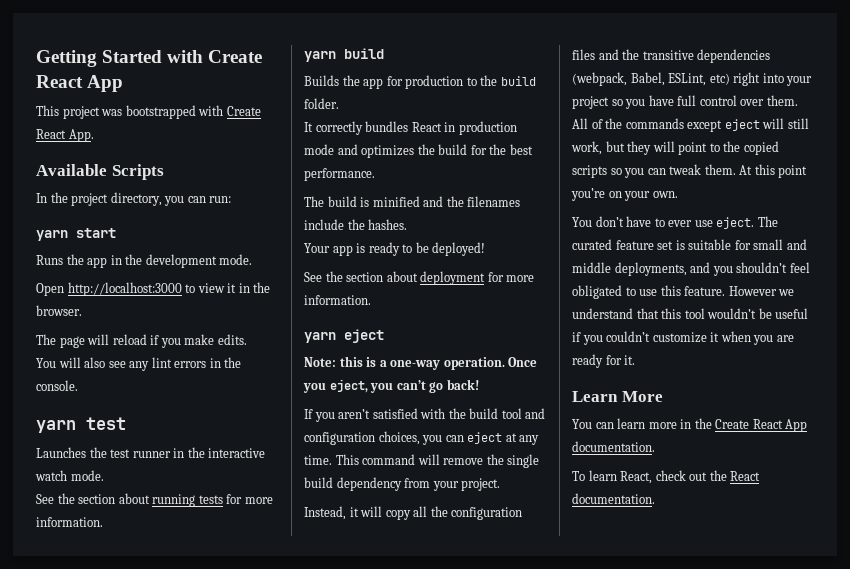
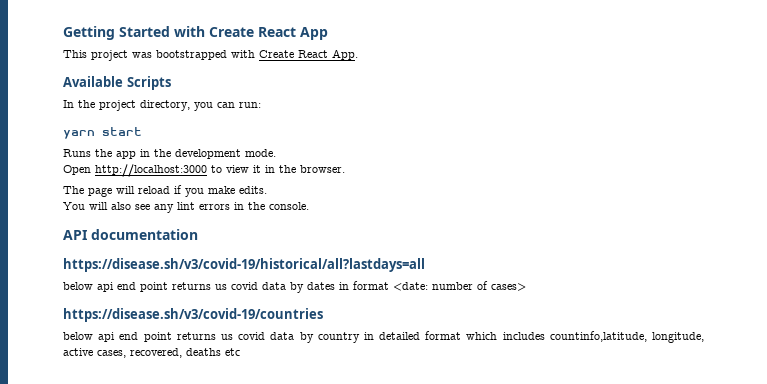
- yarn test
- Launches the test runner in the interactive watch mode.
- See the section about running tests for more information.
- yarn build
- Builds the app for production to the build folder.
- It correctly bundles React in production mode and optimizes the build for the best performance.
- The build is minified and the filenames include the hashes.
- Your app is ready to be deployed!
- See the section about deployment for more information.
- yarn eject
- Note: this is a one-way operation. Once you eject, you can’t go back!
- If you aren’t satisfied with the build tool and configuration choices, you can eject at any time. This command will remove the single build dependency from your project.
- Instead, it will copy all the configuration files and the transitive dependencies (webpack, Babel, ESLint, etc) right into your project so you have full control over them. All of the commands except eject will still work, but they will point to the copied scripts so you can tweak them. At this point you’re on your own.
- You don’t have to ever use eject. The curated feature set is suitable for small and middle deployments, and you shouldn’t feel obligated to use this feature. However we understand that this tool wouldn’t be useful if you couldn’t customize it when you are ready for it.
- Learn More
- You can learn more in the Create React App documentation.
- To learn React, check out the React documentation.
+ API documentation
+ https://disease.sh/v3/covid-19/historical/all?lastdays=all
+ below api end point returns us covid data by dates in format <date: number of cases>
+ https://disease.sh/v3/covid-19/countries
+ below api end point returns us covid data by country in detailed format which includes countinfo,latitude, longitude, active cases, recovered, deaths etc

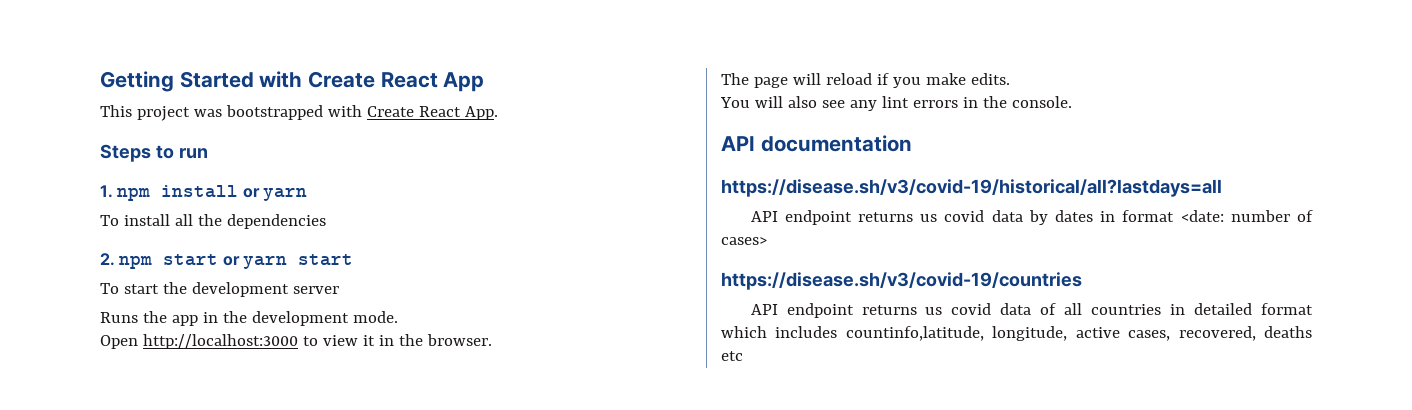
- Available Scripts
- In the project directory, you can run:
- yarn start
+ Steps to run
+ 1. npm install or yarn
+ To install all the dependencies
+ 2. npm start or yarn start
+ To start the development server
- below api end point returns us covid data by dates in format <date: number of cases>
+ API endpoint returns us covid data by dates in format <date: number of cases>
- below api end point returns us covid data by country in detailed format which includes countinfo,latitude, longitude, active cases, recovered, deaths etc
+ API endpoint returns us covid data of all countries in detailed format which includes countinfo,latitude, longitude, active cases, recovered, deaths etc

